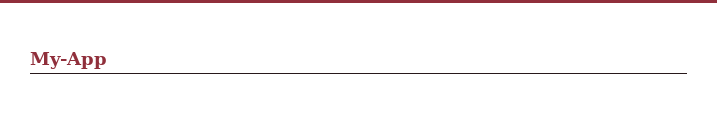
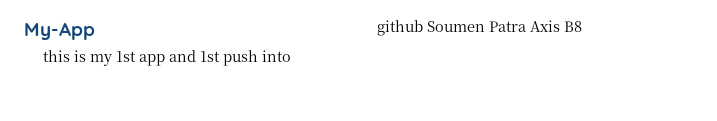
+ this is my 1st app and 1st push into github Soumen Patra Axis B8

